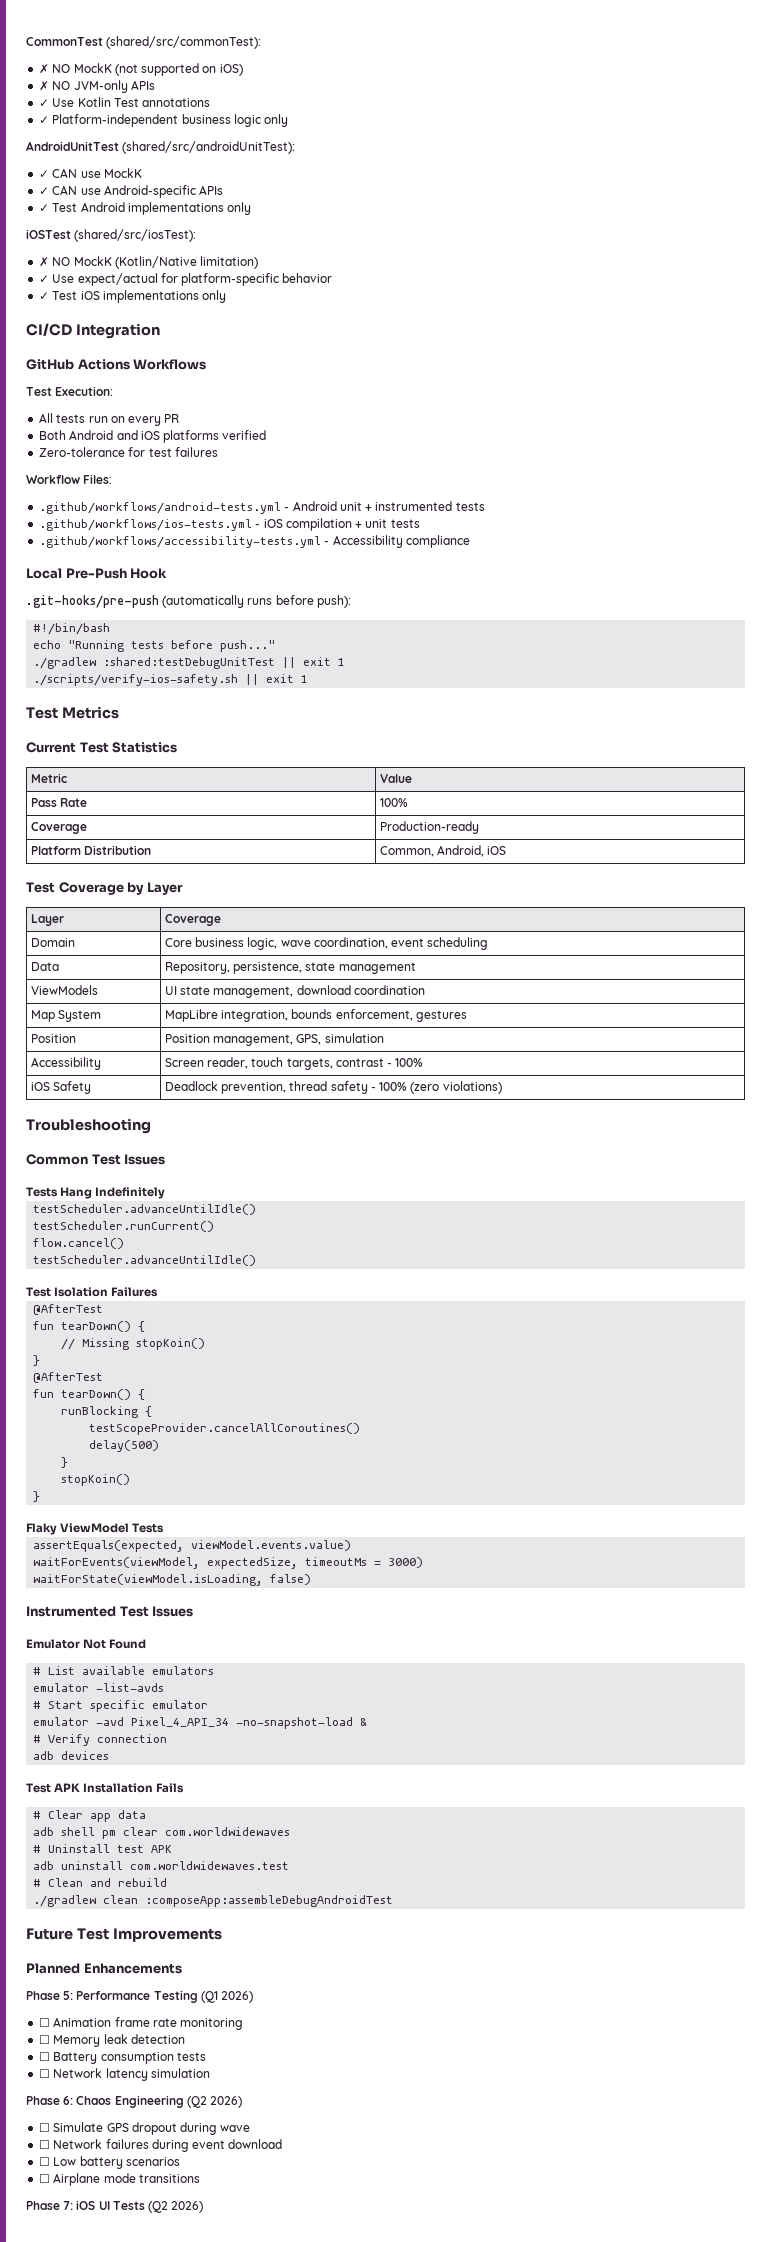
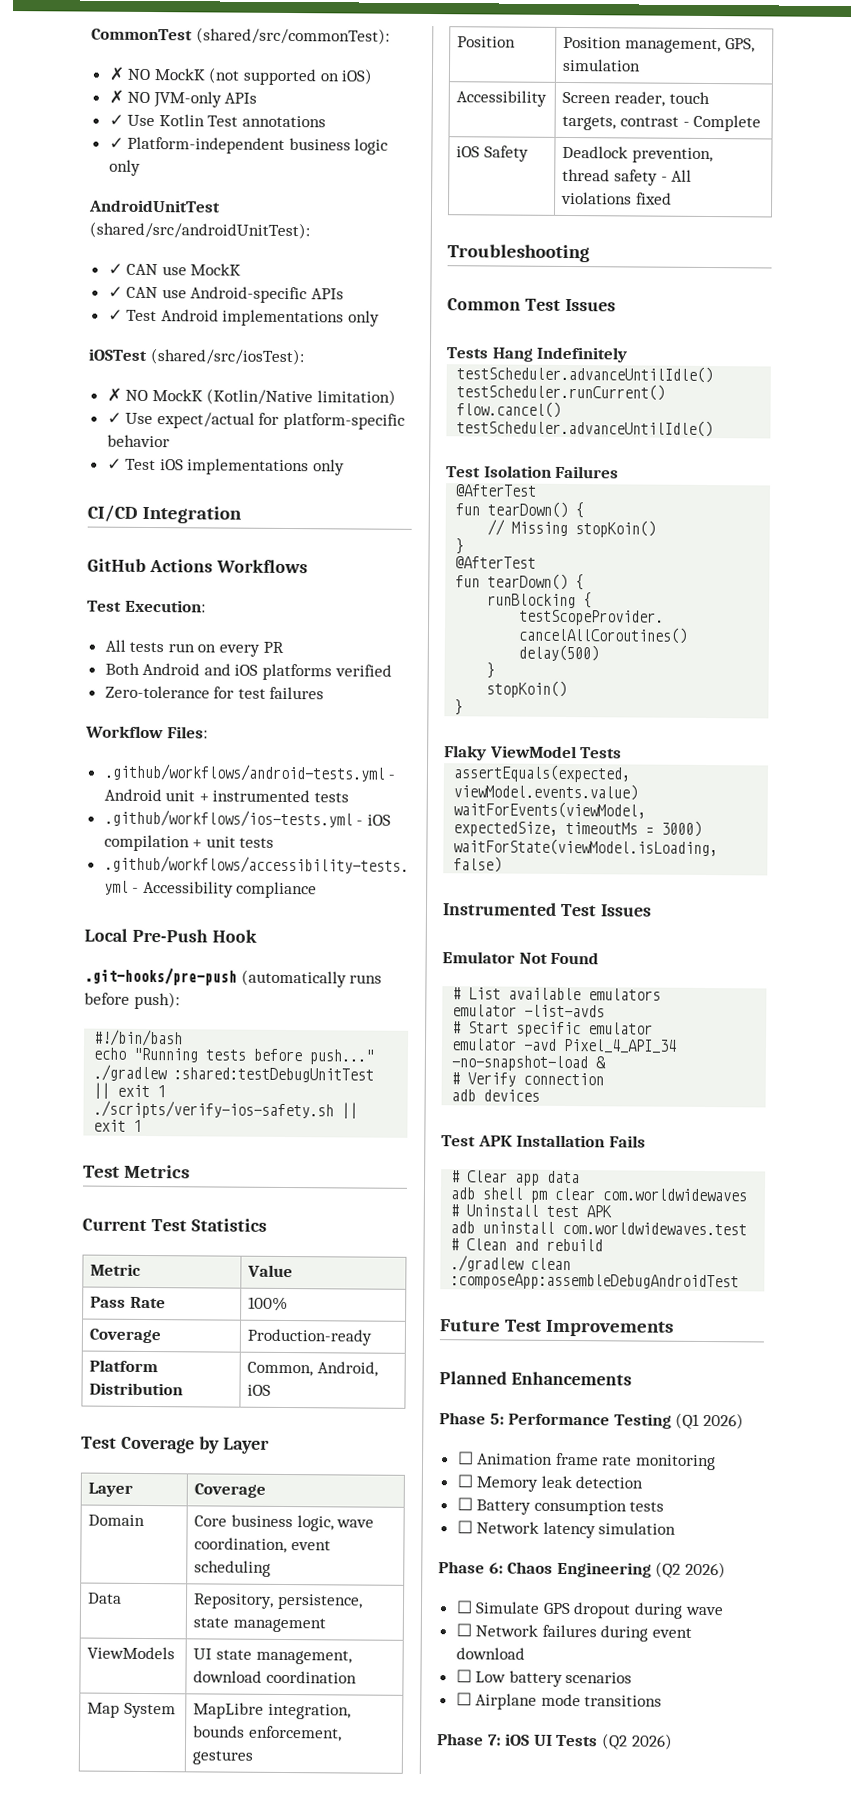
- Accessibility | Screen reader, touch targets, contrast - 100%
+ Accessibility | Screen reader, touch targets, contrast - Complete
- iOS Safety | Deadlock prevention, thread safety - 100% (zero violations)
+ iOS Safety | Deadlock prevention, thread safety - All violations fixed

